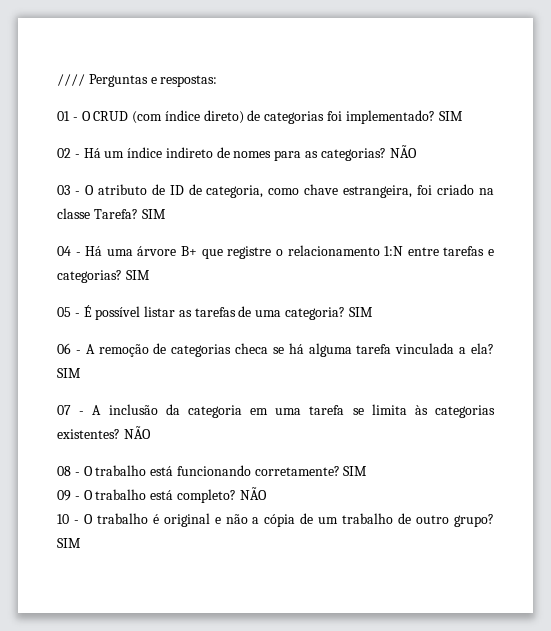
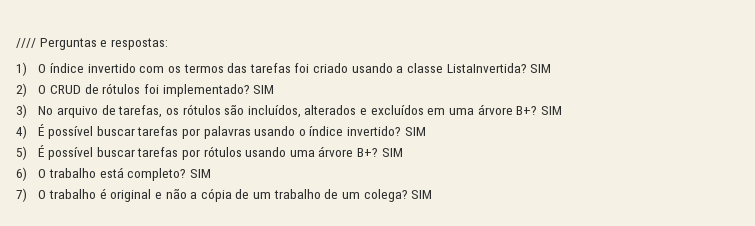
- 01 - O CRUD (com índice direto) de categorias foi implementado? SIM
- 02 - Há um índice indireto de nomes para as categorias? NÃO
- 03 - O atributo de ID de categoria, como chave estrangeira, foi criado na classe Tarefa? SIM
- 04 - Há uma árvore B+ que registre o relacionamento 1:N entre tarefas e categorias? SIM
- 05 - É possível listar as tarefas de uma categoria? SIM
- 06 - A remoção de categorias checa se há alguma tarefa vinculada a ela? SIM
- 07 - A inclusão da categoria em uma tarefa se limita às categorias existentes? NÃO
- 08 - O trabalho está funcionando corretamente? SIM
- 09 - O trabalho está completo? NÃO
- 10 - O trabalho é original e não a cópia de um trabalho de outro grupo?
+ 1) O índice invertido com os termos das tarefas foi criado usando a classe ListaInvertida? SIM
+ 2) O CRUD de rótulos foi implementado? SIM
+ 3) No arquivo de tarefas, os rótulos são incluídos, alterados e excluídos em uma árvore B+? SIM
+ 4) É possível buscar tarefas por palavras usando o índice invertido? SIM
+ 5) É possível buscar tarefas por rótulos usando uma árvore B+? SIM
+ 6) O trabalho está completo? SIM
+ 7) O trabalho é original e não a cópia de um trabalho de um colega?

